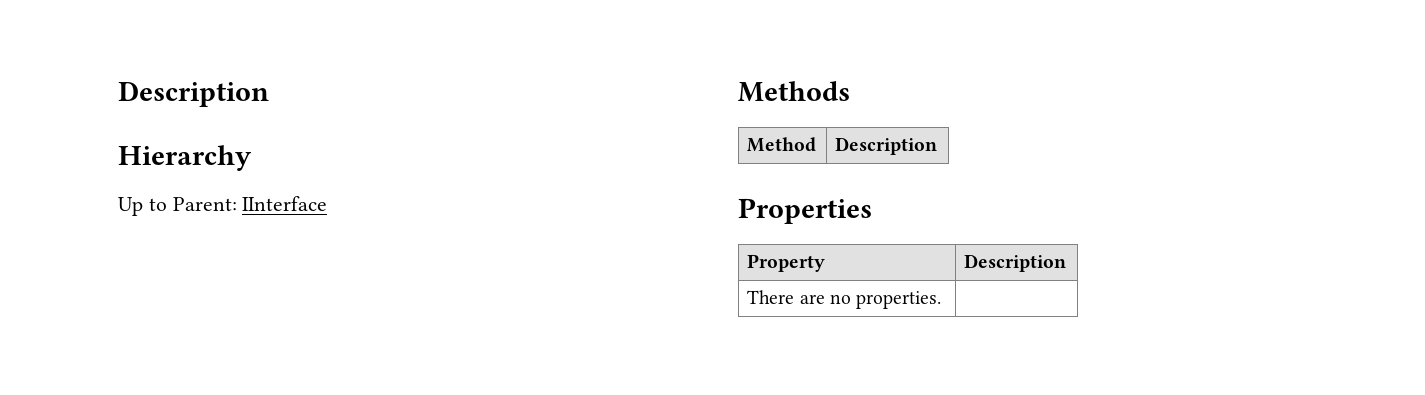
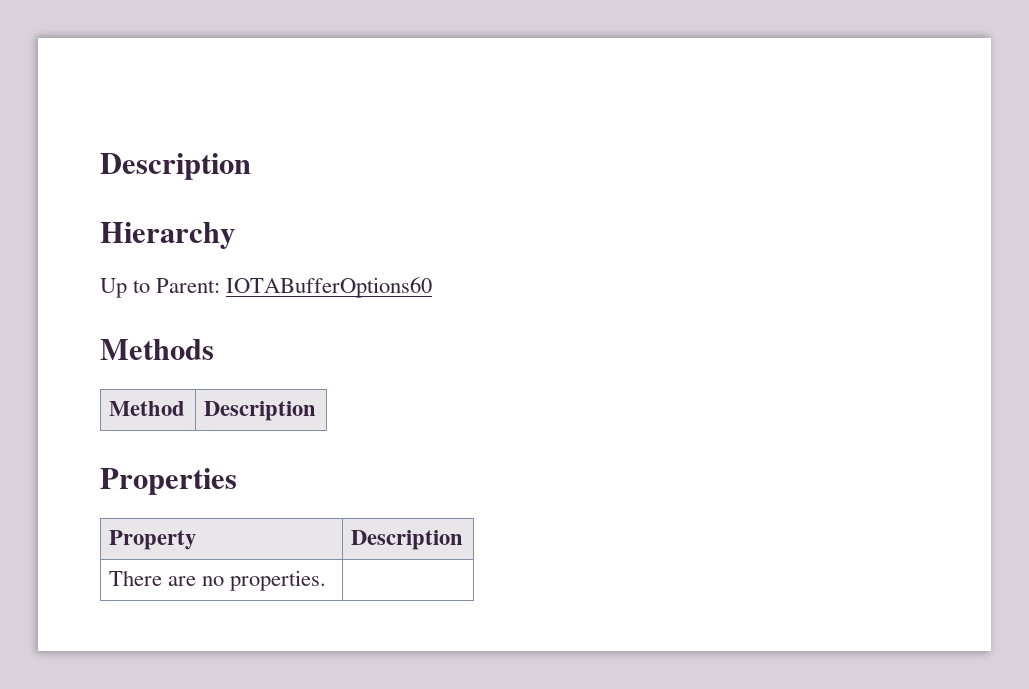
- Up to Parent: IInterface
+ Up to Parent: IOTABufferOptions60

